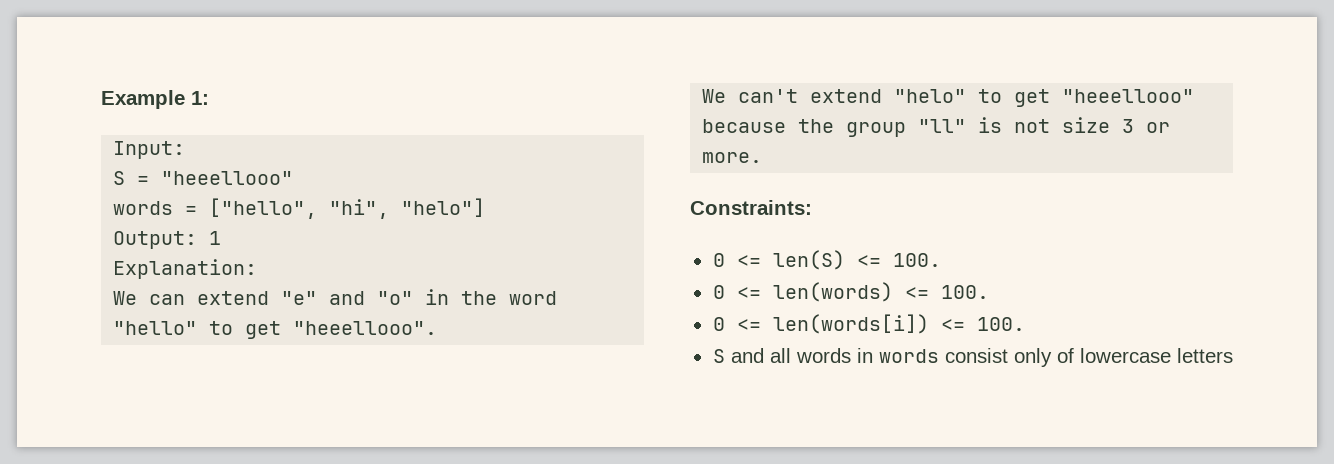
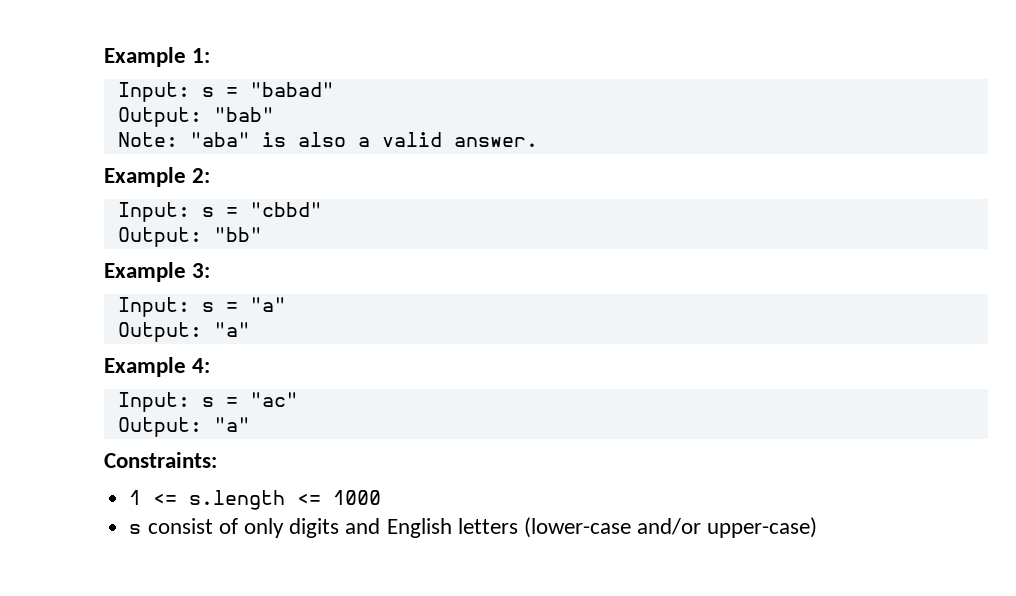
- Input:
- S = "heeellooo"
- words = ["hello", "hi", "helo"]
- Output: 1
- Explanation:
- We can extend "e" and "o" in the word "hello" to get "heeellooo".
- We can't extend "helo" to get "heeellooo" because the group "ll" is not size 3 or more.
+ Input: s = "babad"
+ Output: "bab"
+ Note: "aba" is also a valid answer.
+ Example 2:
+ Input: s = "cbbd"
+ Output: "bb"
+ Example 3:
+ Input: s = "a"
+ Output: "a"
+ Example 4:
+ Input: s = "ac"
+ Output: "a"
  Constraints:
- 0 <= len(S) <= 100.
- 0 <= len(words) <= 100.
- 0 <= len(words[i]) <= 100.
- S and all words in words consist only of lowercase letters
+ 1 <= s.length <= 1000
+ s consist of only digits and English letters (lower-case and/or upper-case)

